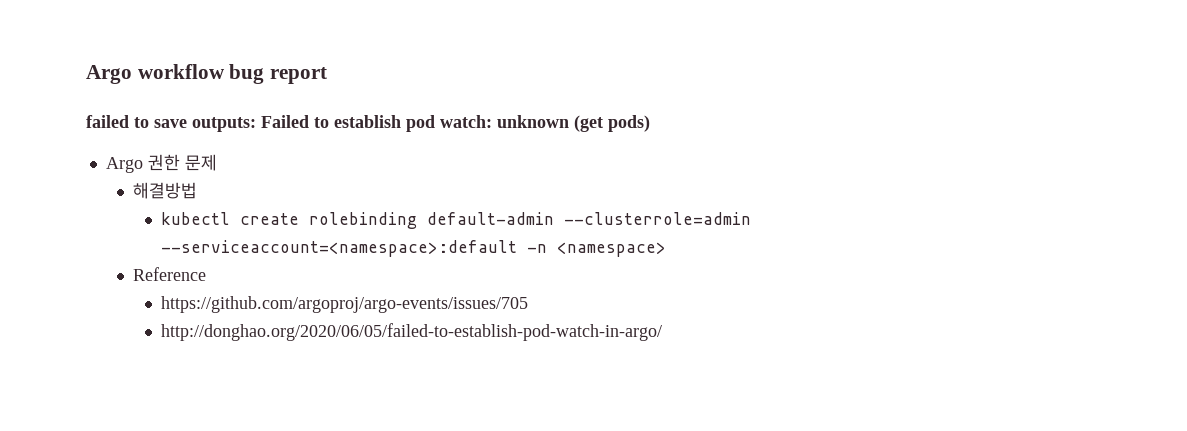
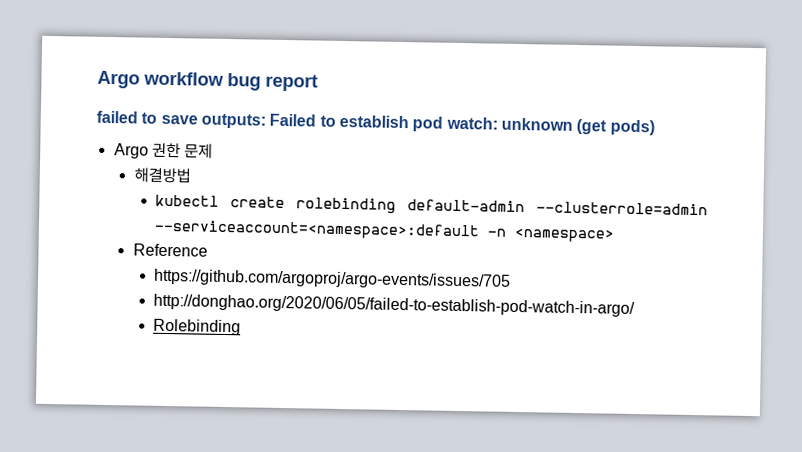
+ Rolebinding

